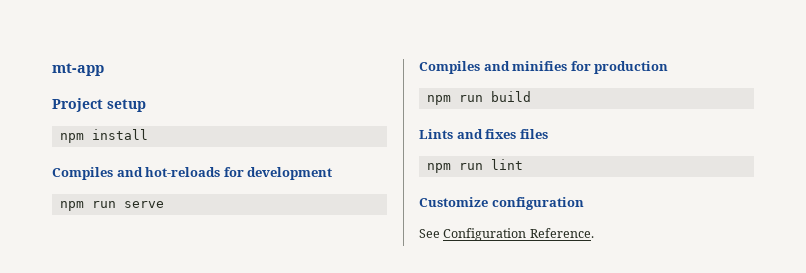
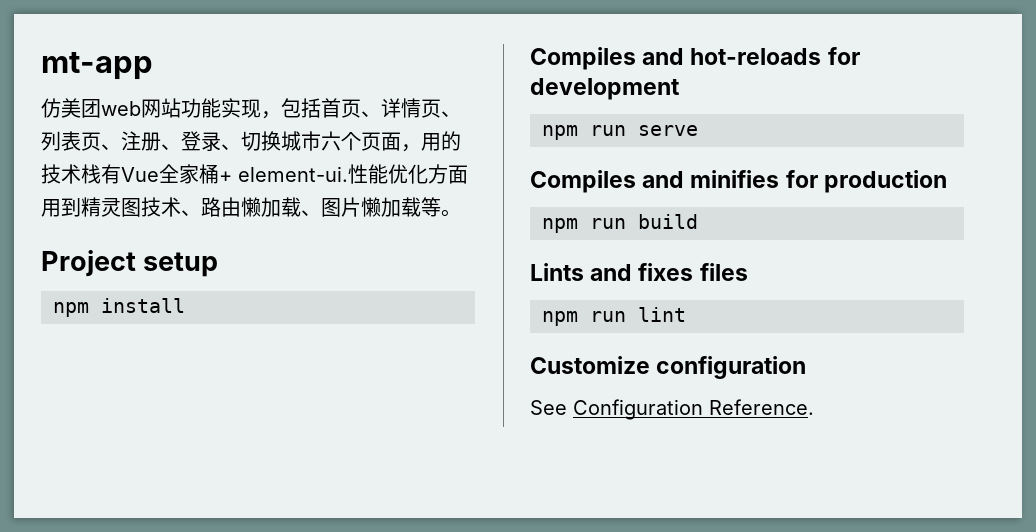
+ 仿美团web网站功能实现，包括首页、详情页、列表页、注册、登录、切换城市六个页面，用的技术栈有Vue全家桶+ element-ui.性能优化方面用到精灵图技术、路由懒加载、图片懒加载等。

